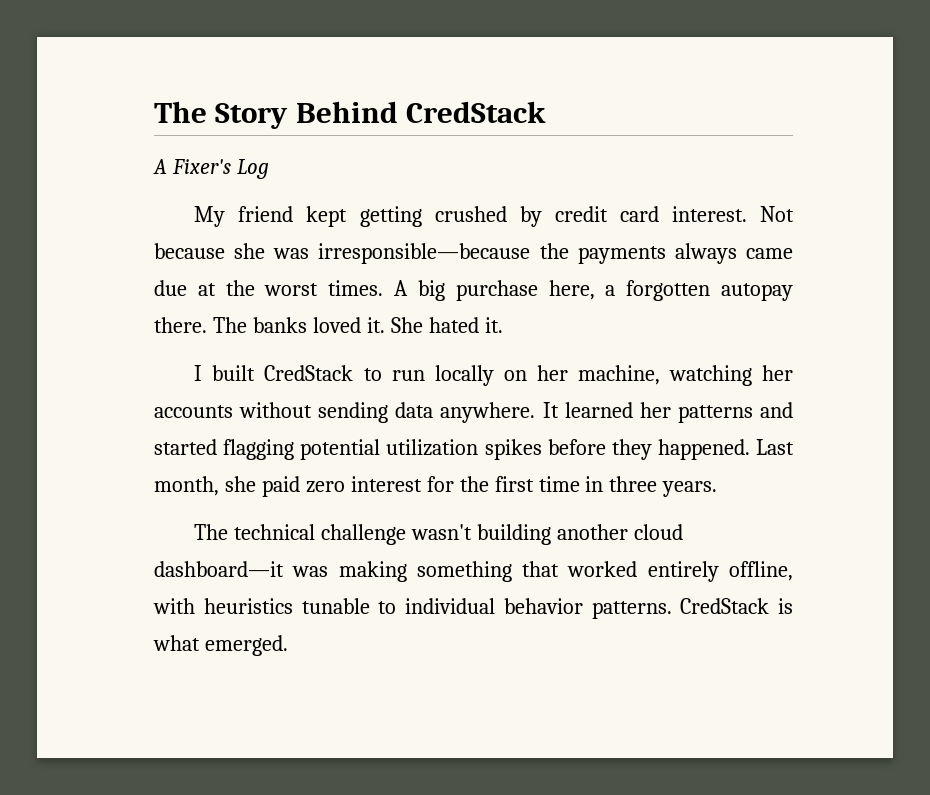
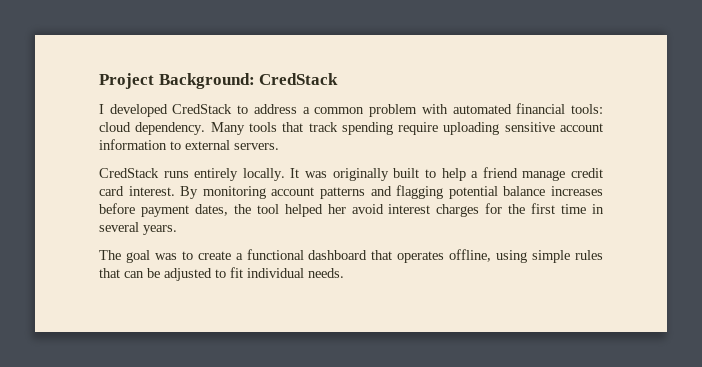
- The Story Behind CredStack
- A Fixer's Log
- My friend kept getting crushed by credit card interest. Not because she was irresponsible—because the payments always came due at the worst times. A big purchase here, a forgotten autopay there. The banks loved it. She hated it.
- I built CredStack to run locally on her machine, watching her accounts without sending data anywhere. It learned her patterns and started flagging potential utilization spikes before they happened. Last month, she paid zero interest for the first time in three years.
+ Project Background: CredStack
+ I developed CredStack to address a common problem with automated financial tools: cloud dependency. Many tools that track spending require uploading sensitive account information to external servers.
+ CredStack runs entirely locally. It was originally built to help a friend manage credit card interest. By monitoring account patterns and flagging potential balance increases before payment dates, the tool helped her avoid interest charges for the first time in several years.
- The technical challenge wasn't building another cloud dashboard—it was making something that worked entirely offline, with heuristics tunable to individual behavior patterns. CredStack is what emerged.
+ The goal was to create a functional dashboard that operates offline, using simple rules that can be adjusted to fit individual needs.

